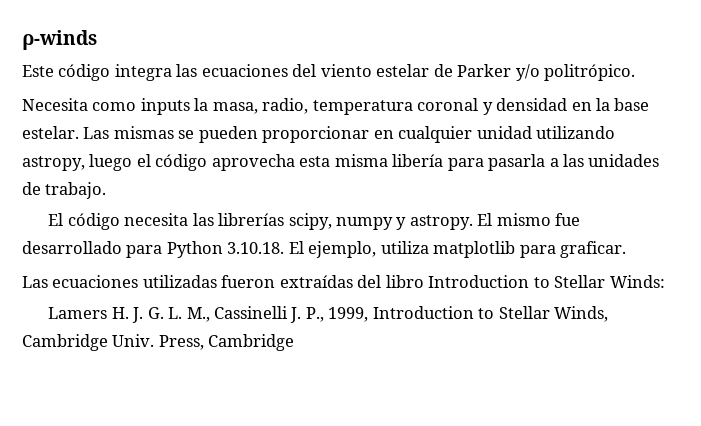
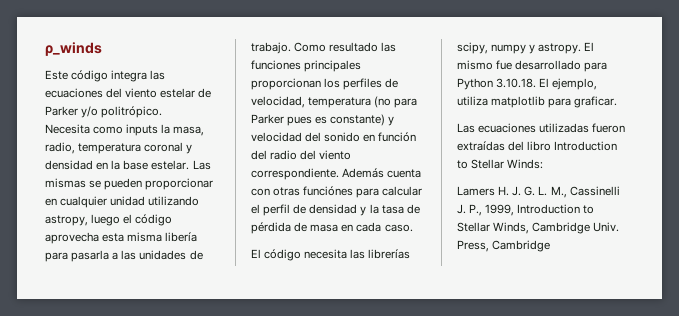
- ρ-winds
+ ρ_winds
+ Como resultado las funciones principales proporcionan los perfiles de velocidad, temperatura (no para Parker pues es constante) y velocidad del sonido en función del radio del viento correspondiente. Además cuenta con otras funciónes para calcular el perfil de densidad y la tasa de pérdida de masa en cada caso.

